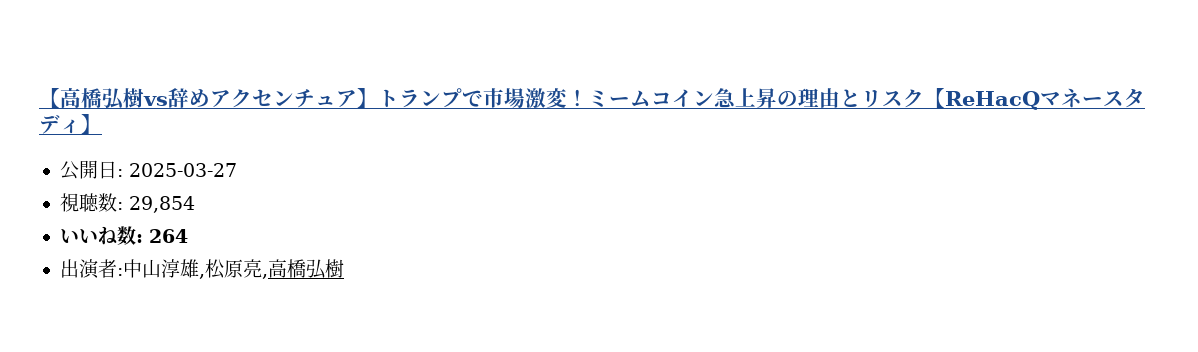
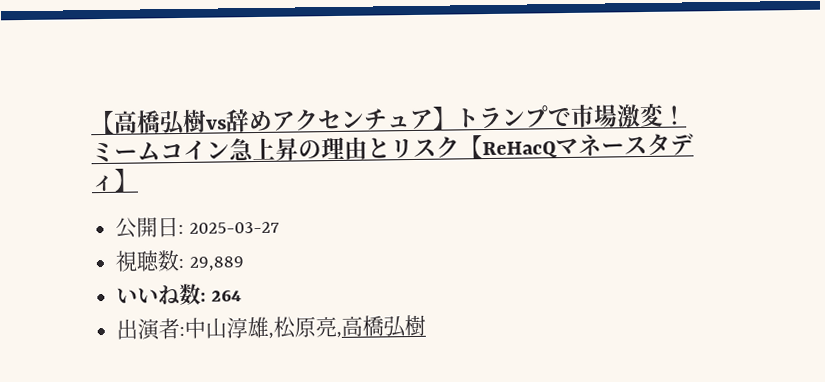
- 視聴数: 29,854
+ 視聴数: 29,889

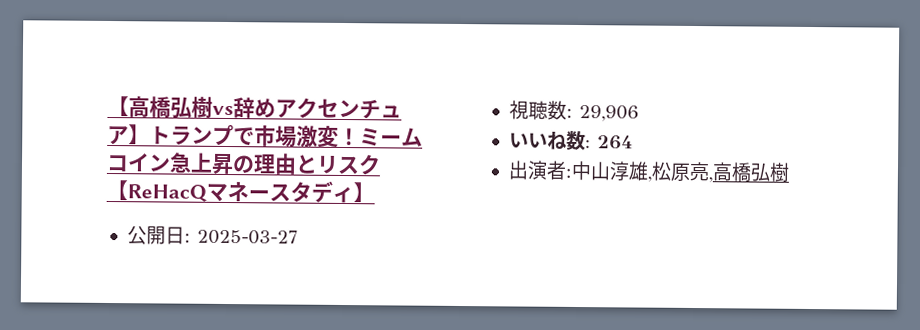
- 視聴数: 29,889
+ 視聴数: 29,906

